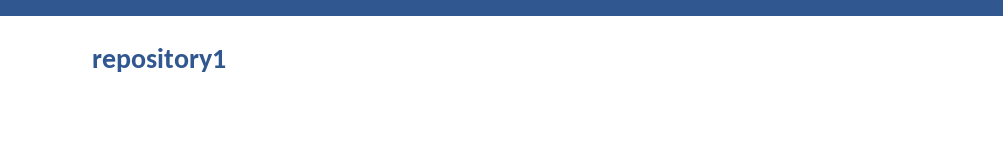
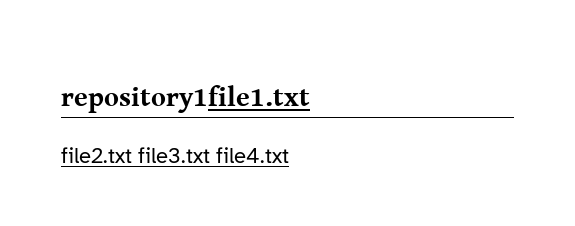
- repository1
+ repository1file1.txt
+ file2.txt file3.txt file4.txt

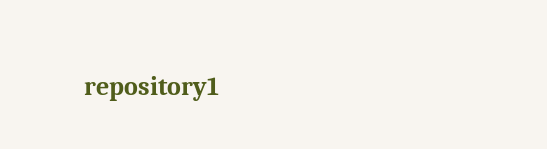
- repository1file1.txt
- file2.txt file3.txt file4.txt
+ repository1

